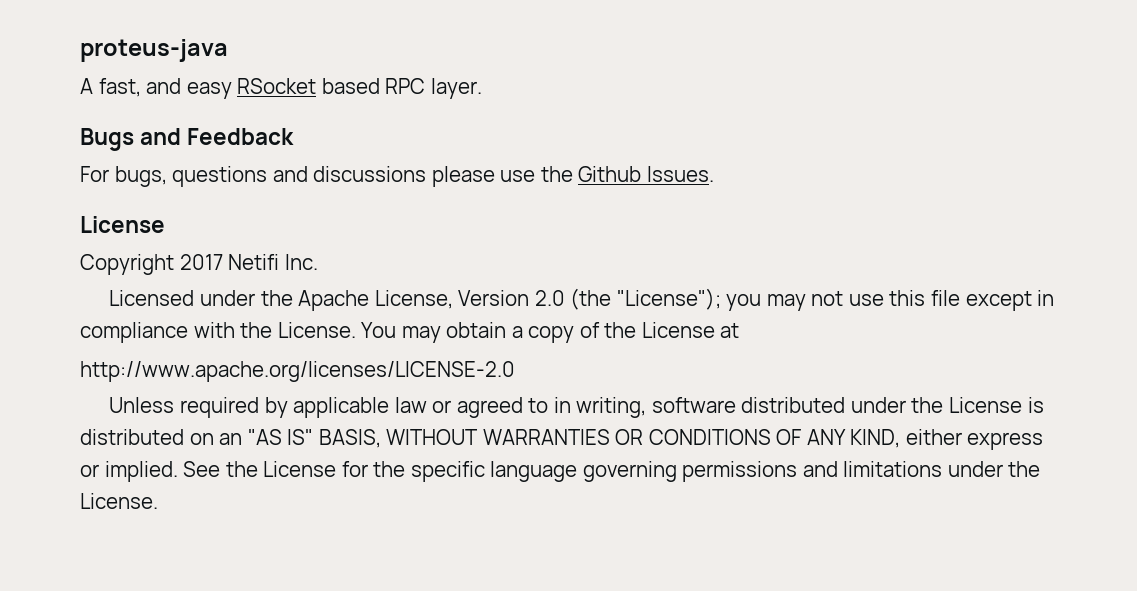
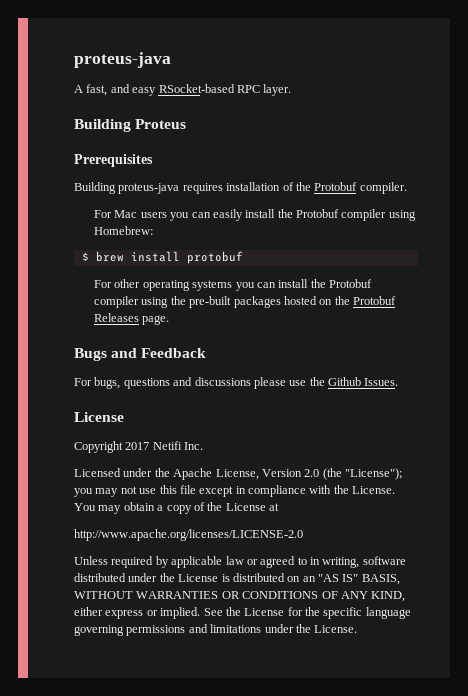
- A fast, and easy RSocket based RPC layer.
+ A fast, and easy RSocket-based RPC layer.
+ Building Proteus
+ Prerequisites
+ Building proteus-java requires installation of the Protobuf compiler.
+ For Mac users you can easily install the Protobuf compiler using Homebrew:
+ $ brew install protobuf
+ For other operating systems you can install the Protobuf compiler using the pre-built packages hosted on the Protobuf Releases page.

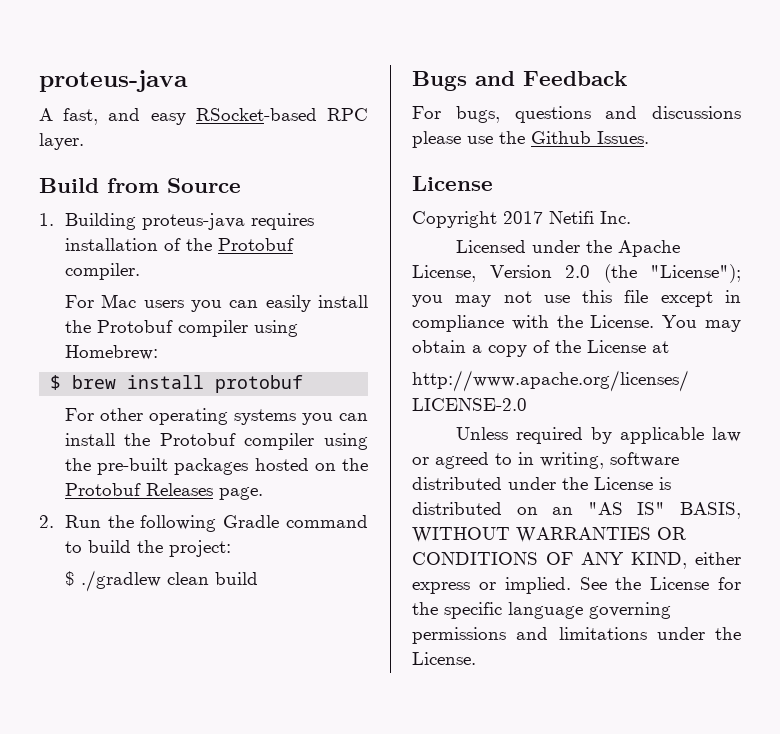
- Building Proteus
- Prerequisites
- Building proteus-java requires installation of the Protobuf compiler.
+ Build from Source
+ 1. Building proteus-java requires installation of the Protobuf compiler.
+ 2. Run the following Gradle command to build the project:
+ $ ./gradlew clean build

